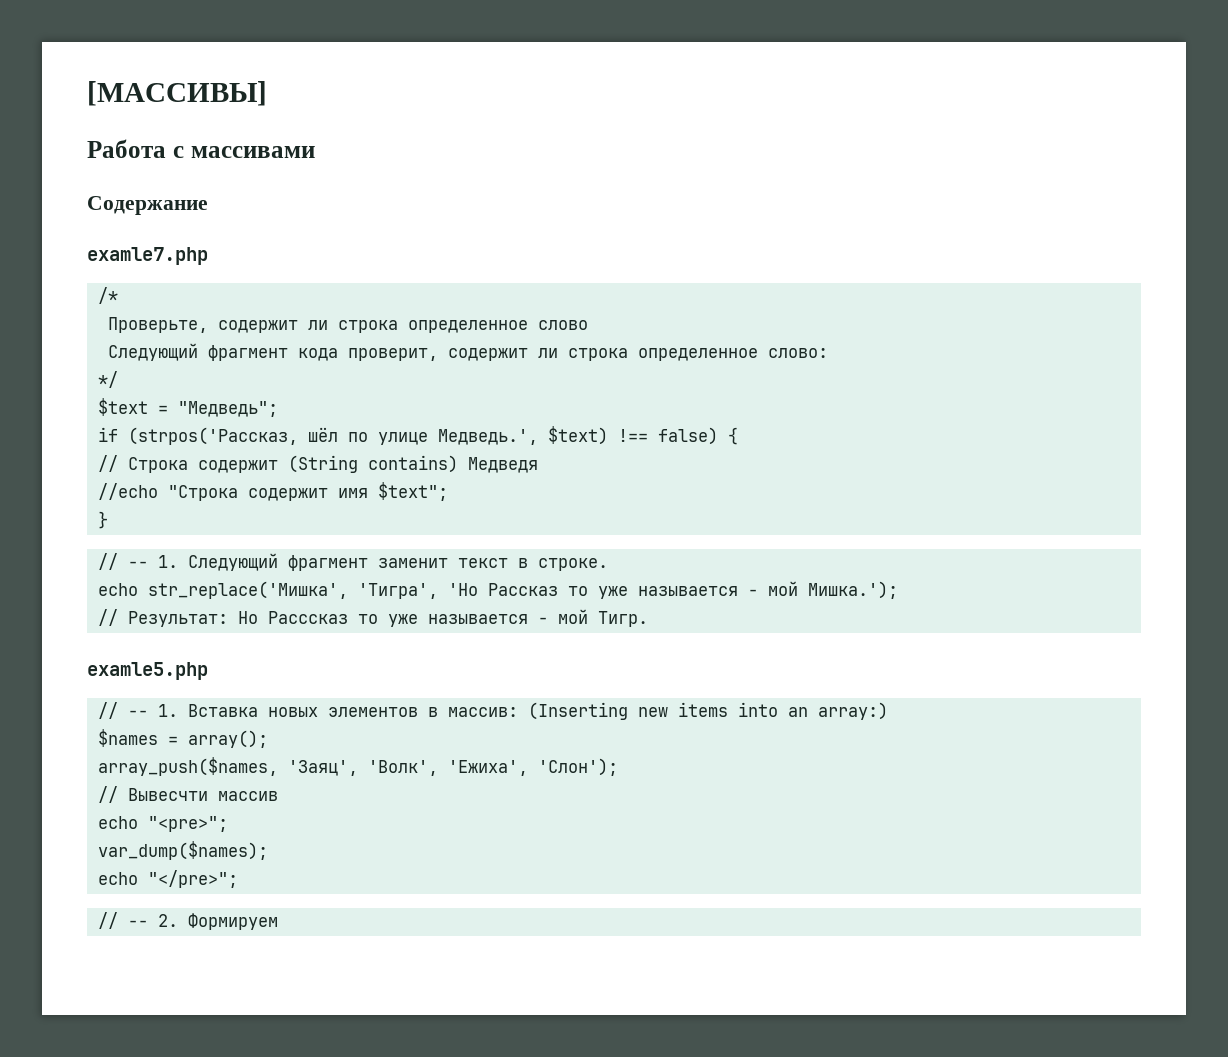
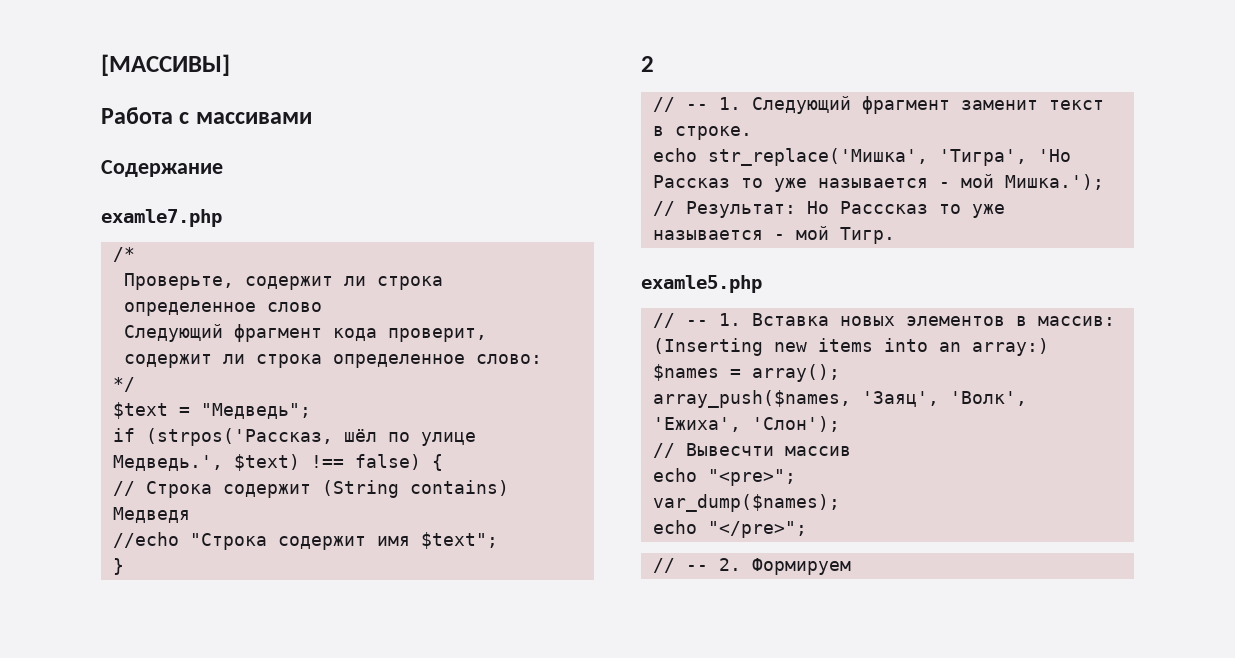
+ 2

